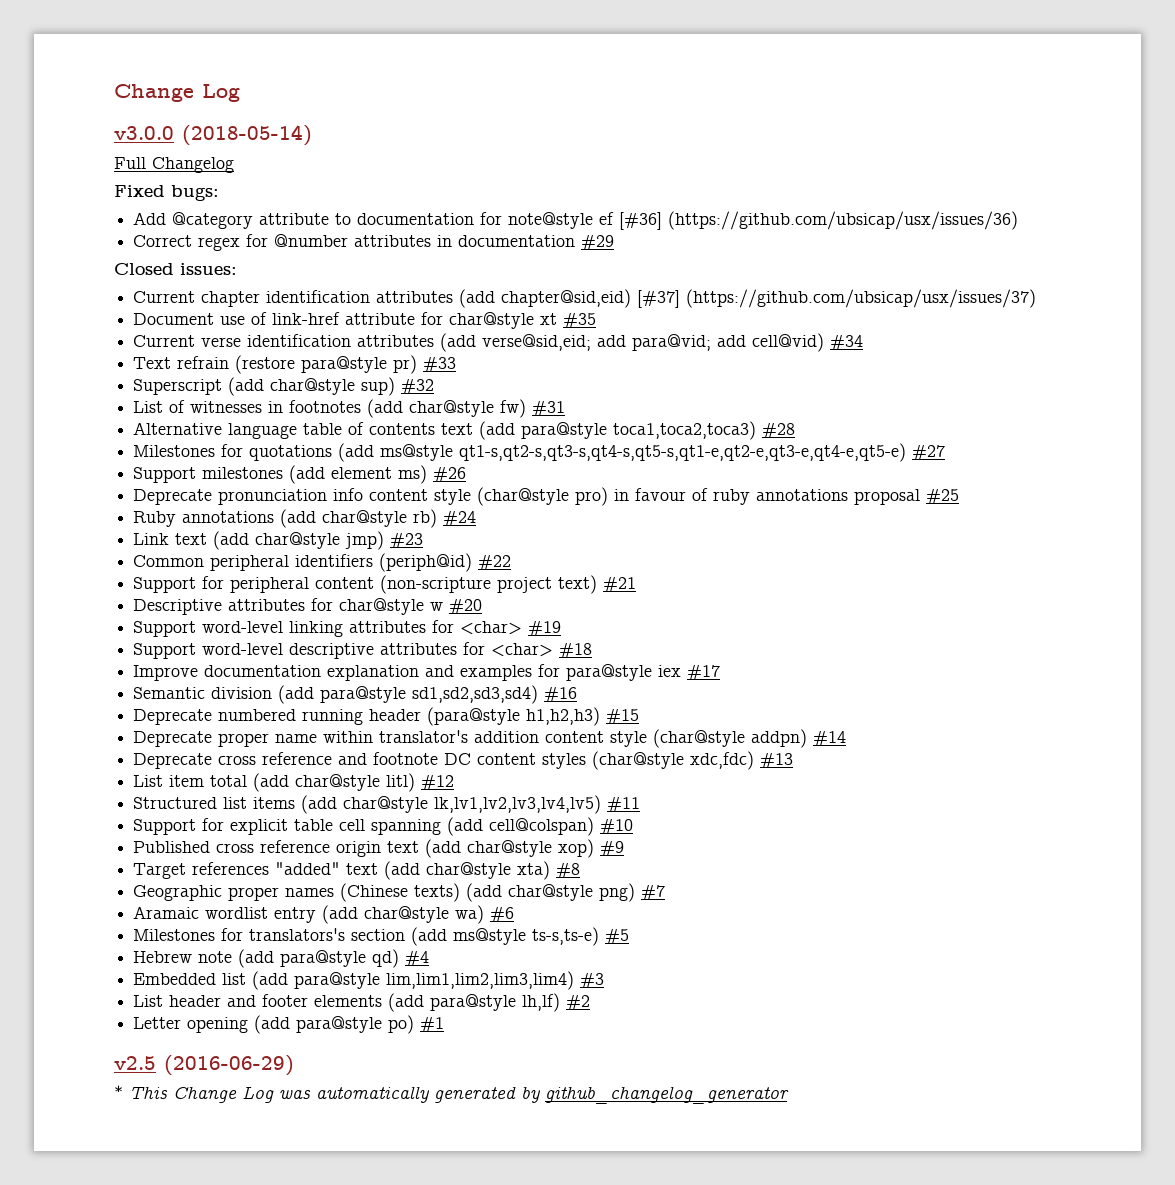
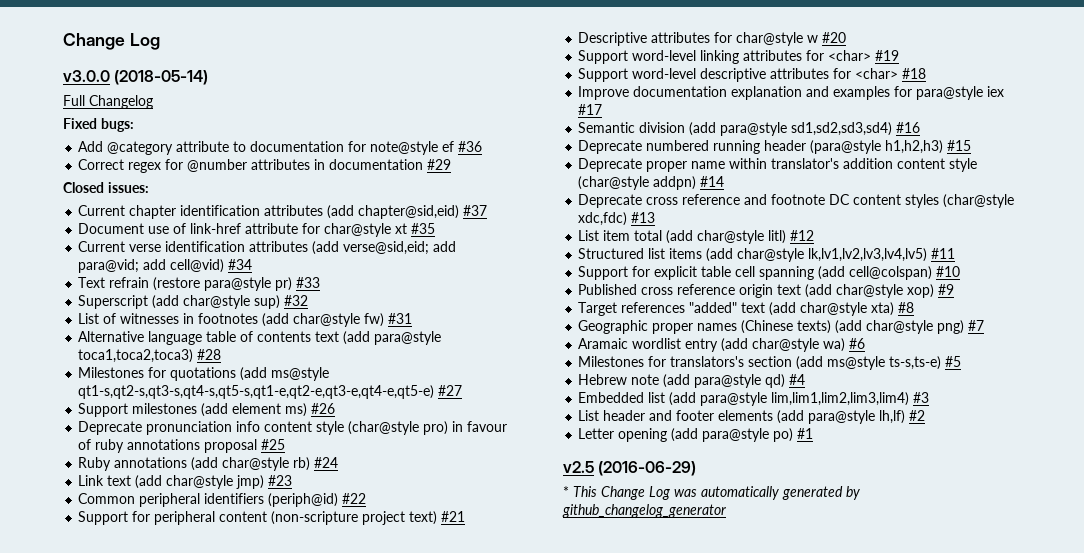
- Add @category attribute to documentation for note@style ef [#36] (https://github.com/ubsicap/usx/issues/36)
+ Add @category attribute to documentation for note@style ef #36
- Current chapter identification attributes (add chapter@sid,eid) [#37] (https://github.com/ubsicap/usx/issues/37)
+ Current chapter identification attributes (add chapter@sid,eid) #37

